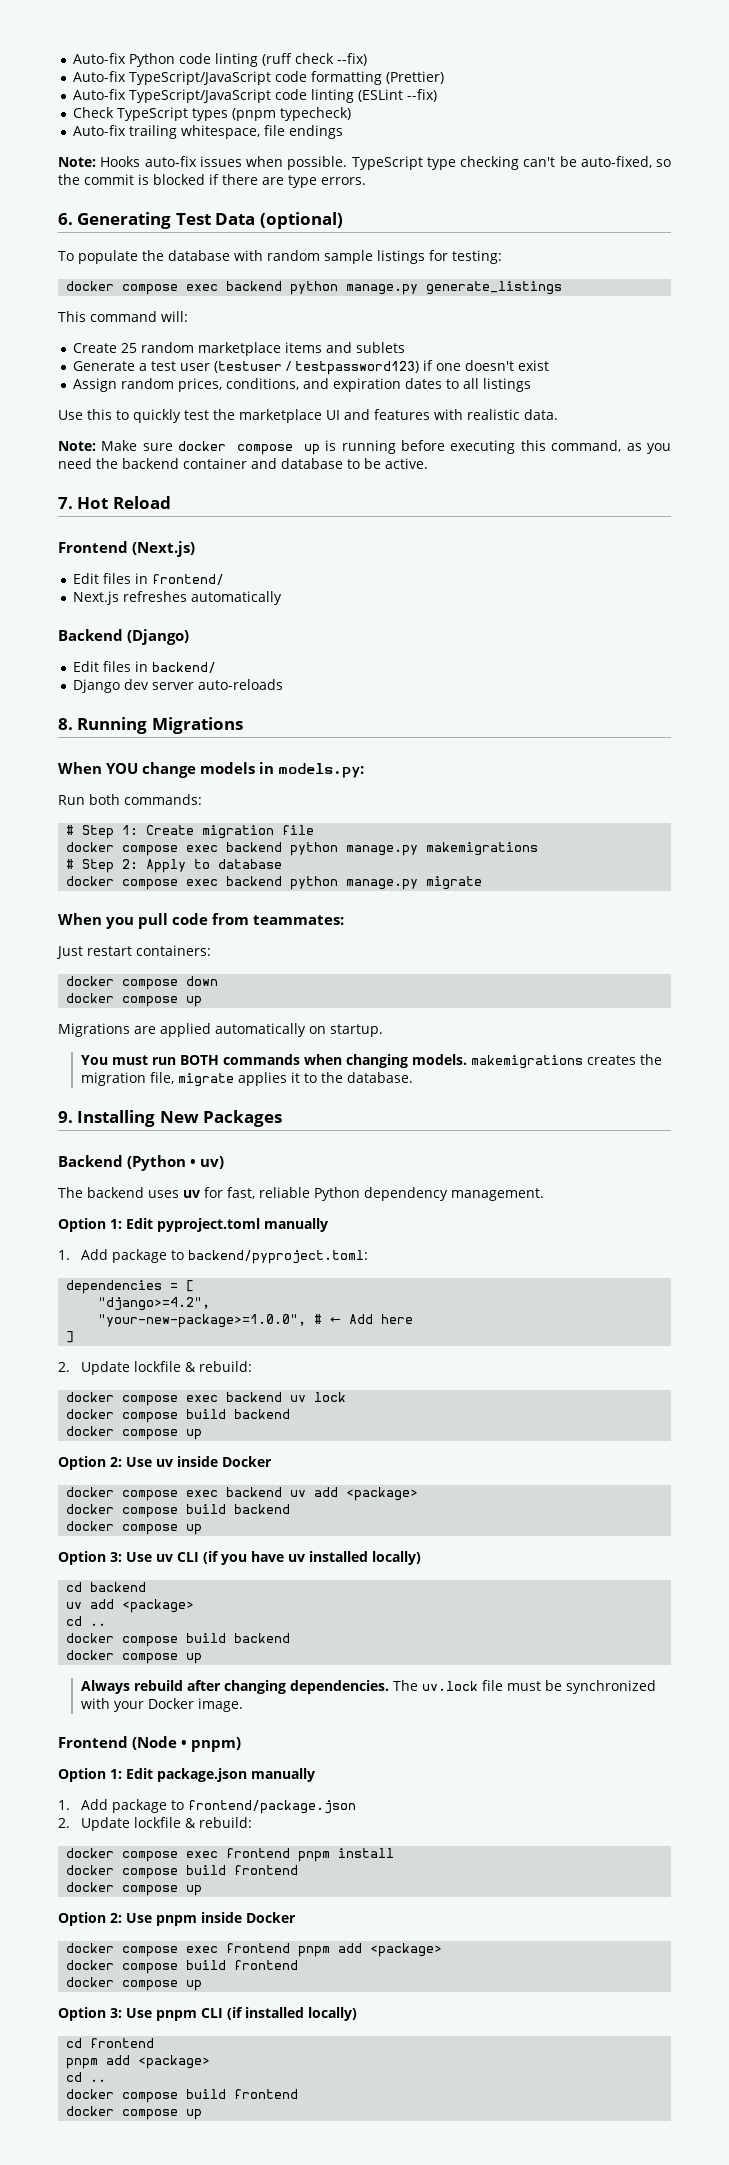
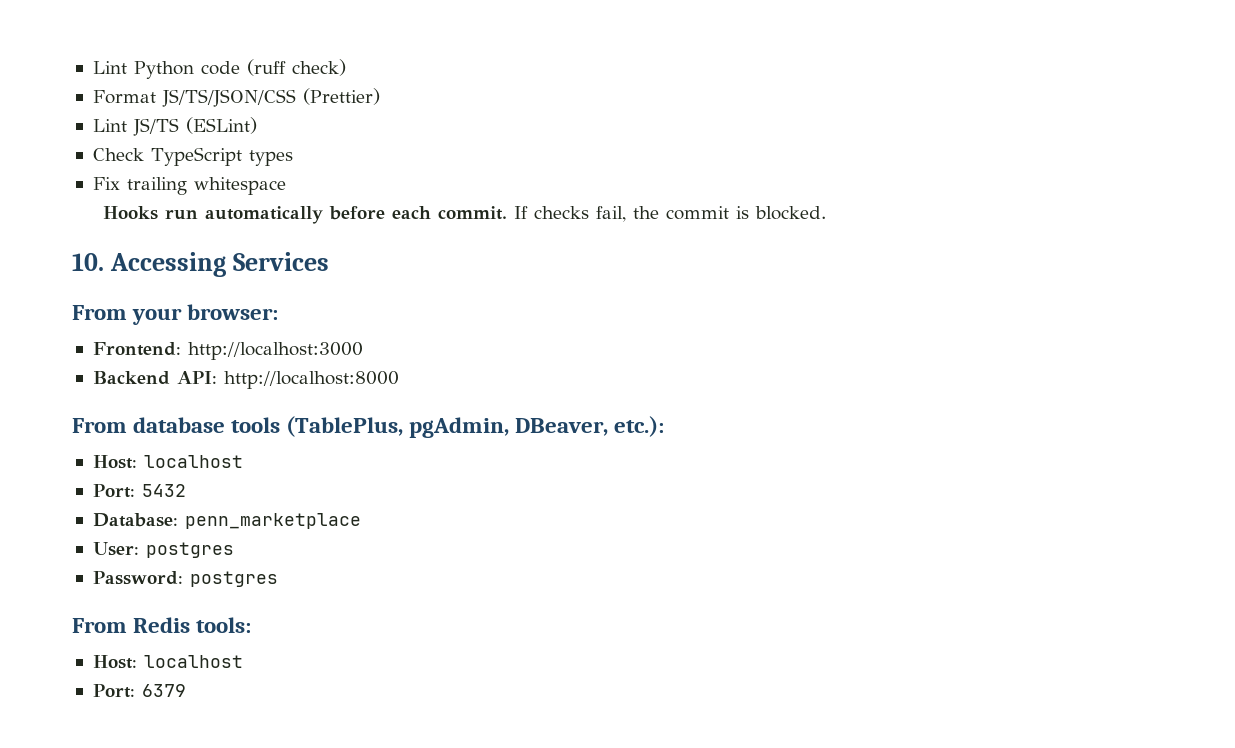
- Auto-fix Python code linting (ruff check --fix)
- Auto-fix TypeScript/JavaScript code formatting (Prettier)
- Auto-fix TypeScript/JavaScript code linting (ESLint --fix)
- Check TypeScript types (pnpm typecheck)
- Auto-fix trailing whitespace, file endings
- Note: Hooks auto-fix issues when possible. TypeScript type checking can't be auto-fixed, so the commit is blocked if there are type errors.
- 6. Generating Test Data (optional)
- To populate the database with random sample listings for testing:
- docker compose exec backend python manage.py generate_listings
- This command will:
- Create 25 random marketplace items and sublets
- Generate a test user (testuser / testpassword123) if one doesn't exist
- Assign random prices, conditions, and expiration dates to all listings
- Use this to quickly test the marketplace UI and features with realistic data.
- Note: Make sure docker compose up is running before executing this command, as you need the backend container and database to be active.
- 7. Hot Reload
- Frontend (Next.js)
- Edit files in frontend/
- Next.js refreshes automatically
- Backend (Django)
- Edit files in backend/
- Django dev server auto-reloads
- 8. Running Migrations
- When YOU change models in models.py:
- Run both commands:
- # Step 1: Create migration file
- docker compose exec backend python manage.py makemigrations
- # Step 2: Apply to database
- docker compose exec backend python manage.py migrate
- When you pull code from teammates:
- Just restart containers:
- docker compose down
- docker compose up
- Migrations are applied automatically on startup.
- You must run BOTH commands when changing models. makemigrations creates the migration file, migrate applies it to the database.
- 9. Installing New Packages
- Backend (Python • uv)
- The backend uses uv for fast, reliable Python dependency management.
- Option 1: Edit pyproject.toml manually
- 1. Add package to backend/pyproject.toml:
- dependencies = [
- "django>=4.2",
- "your-new-package>=1.0.0", # ← Add here
- ]
- 2. Update lockfile & rebuild:
- docker compose exec backend uv lock
- docker compose build backend
- docker compose up
- Option 2: Use uv inside Docker
- docker compose exec backend uv add <package>
- docker compose build backend
- docker compose up
- Option 3: Use uv CLI (if you have uv installed locally)
- cd backend
- uv add <package>
- cd ..
- docker compose build backend
- docker compose up
- Always rebuild after changing dependencies. The uv.lock file must be synchronized with your Docker image.
- Frontend (Node • pnpm)
- Option 1: Edit package.json manually
- 1. Add package to frontend/package.json
- 2. Update lockfile & rebuild:
- docker compose exec frontend pnpm install
- docker compose build frontend
- docker compose up
- Option 2: Use pnpm inside Docker
- docker compose exec frontend pnpm add <package>
- docker compose build frontend
- docker compose up
- Option 3: Use pnpm CLI (if installed locally)
- cd frontend
- pnpm add <package>
- cd ..
- docker compose build frontend
- docker compose up
+ Lint Python code (ruff check)
+ Format JS/TS/JSON/CSS (Prettier)
+ Lint JS/TS (ESLint)
+ Check TypeScript types
+ Fix trailing whitespace
+ Hooks run automatically before each commit. If checks fail, the commit is blocked.
+ 10. Accessing Services
+ From your browser:
+ Frontend: http://localhost:3000
+ Backend API: http://localhost:8000
+ From database tools (TablePlus, pgAdmin, DBeaver, etc.):
+ Host: localhost
+ Port: 5432
+ Database: penn_marketplace
+ User: postgres
+ Password: postgres
+ From Redis tools:
+ Host: localhost
+ Port: 6379

